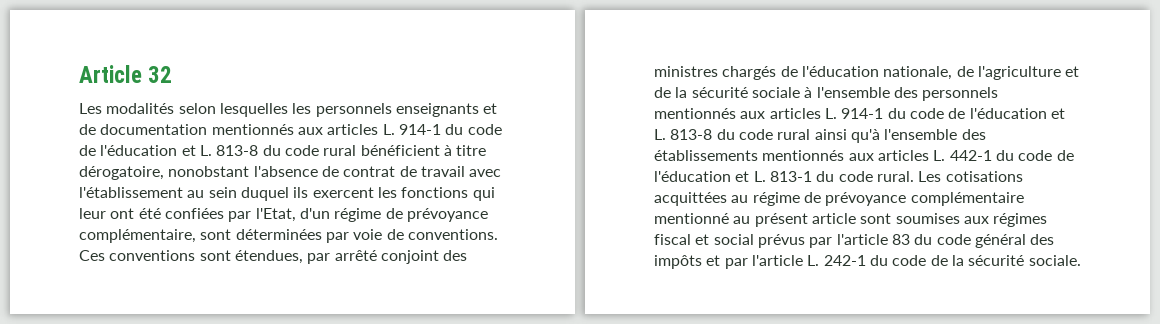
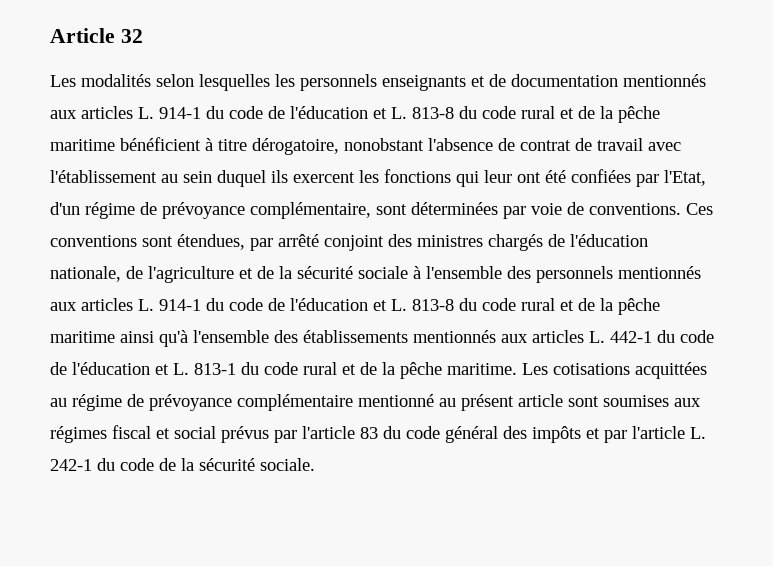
- Les modalités selon lesquelles les personnels enseignants et de documentation mentionnés aux articles L. 914-1 du code de l'éducation et L. 813-8 du code rural bénéficient à titre dérogatoire, nonobstant l'absence de contrat de travail avec l'établissement au sein duquel ils exercent les fonctions qui leur ont été confiées par l'Etat, d'un régime de prévoyance complémentaire, sont déterminées par voie de conventions.
+ Les modalités selon lesquelles les personnels enseignants et de documentation mentionnés aux articles L. 914-1 du code de l'éducation et L. 813-8 du code rural et de la pêche maritime bénéficient à titre dérogatoire, nonobstant l'absence de contrat de travail avec l'établissement au sein duquel ils exercent les fonctions qui leur ont été confiées par l'Etat, d'un régime de prévoyance complémentaire, sont déterminées par voie de conventions.
- Ces conventions sont étendues, par arrêté conjoint des ministres chargés de l'éducation nationale, de l'agriculture et de la sécurité sociale à l'ensemble des personnels mentionnés aux articles L. 914-1 du code de l'éducation et L. 813-8 du code rural ainsi qu'à l'ensemble des établissements mentionnés aux articles L. 442-1 du code de l'éducation et L. 813-1 du code rural.
+ Ces conventions sont étendues, par arrêté conjoint des ministres chargés de l'éducation nationale, de l'agriculture et de la sécurité sociale à l'ensemble des personnels mentionnés aux articles L. 914-1 du code de l'éducation et L. 813-8 du code rural et de la pêche maritime ainsi qu'à l'ensemble des établissements mentionnés aux articles L. 442-1 du code de l'éducation et L. 813-1 du code rural et de la pêche maritime.

